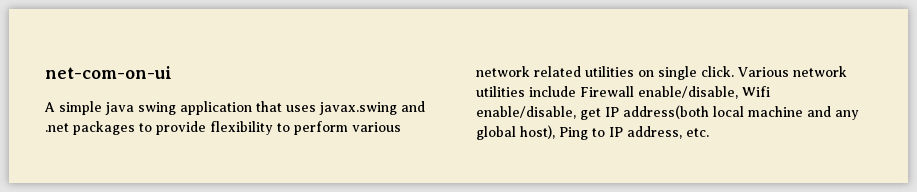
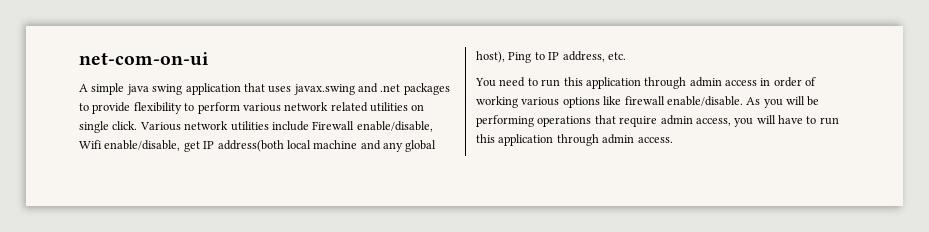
+ You need to run this application through admin access in order of working various options like firewall enable/disable. As you will be performing operations that require admin access, you will have to run this application through admin access.

